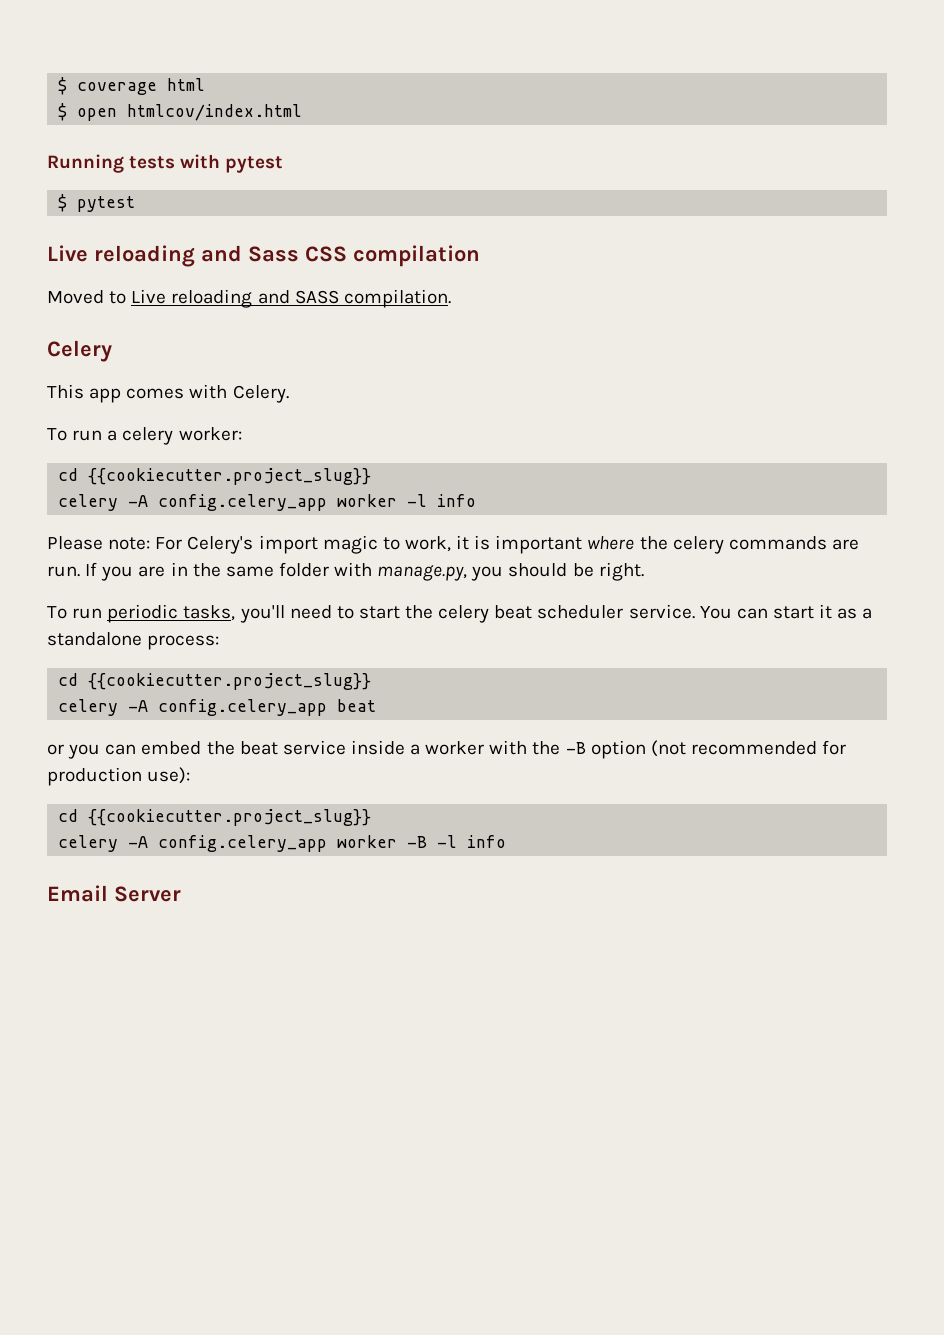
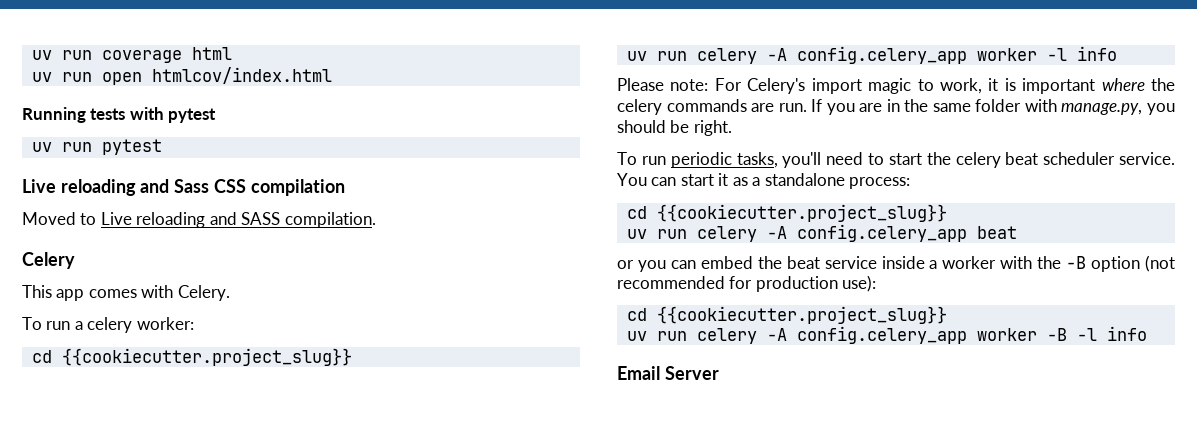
- $ coverage html
+ uv run coverage html
- $ open htmlcov/index.html
+ uv run open htmlcov/index.html
- $ pytest
+ uv run pytest
- celery -A config.celery_app worker -l info
+ uv run celery -A config.celery_app worker -l info
- celery -A config.celery_app beat
+ uv run celery -A config.celery_app beat
- celery -A config.celery_app worker -B -l info
+ uv run celery -A config.celery_app worker -B -l info

